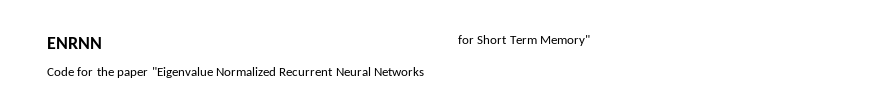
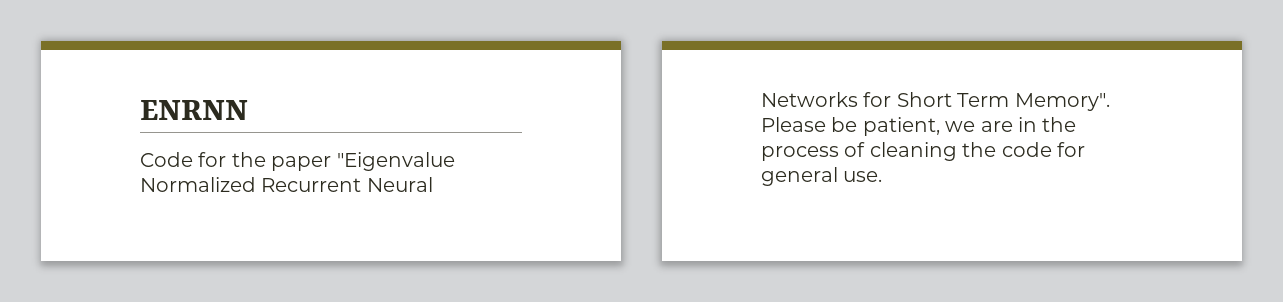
- Code for the paper "Eigenvalue Normalized Recurrent Neural Networks for Short Term Memory"
+ Code for the paper "Eigenvalue Normalized Recurrent Neural Networks for Short Term Memory". Please be patient, we are in the process of cleaning the code for general use.

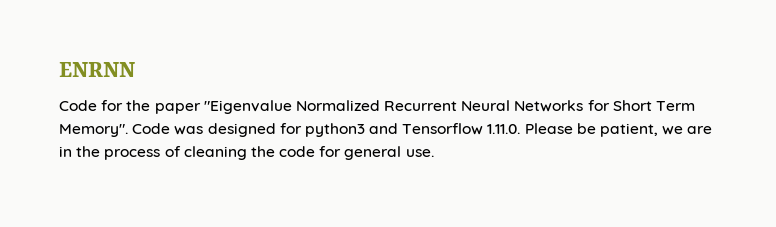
- Please be patient, we are in the process of cleaning the code for general use.
+ Code was designed for python3 and Tensorflow 1.11.0. Please be patient, we are in the process of cleaning the code for general use.

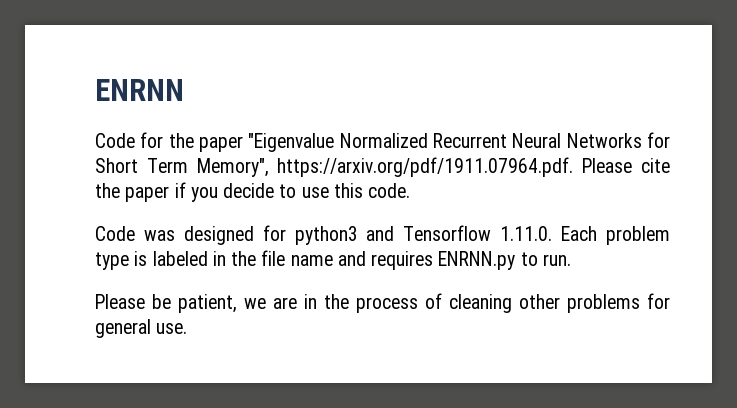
- Code for the paper "Eigenvalue Normalized Recurrent Neural Networks for Short Term Memory". Code was designed for python3 and Tensorflow 1.11.0. Please be patient, we are in the process of cleaning the code for general use.
+ Code for the paper "Eigenvalue Normalized Recurrent Neural Networks for Short Term Memory", https://arxiv.org/pdf/1911.07964.pdf. Please cite the paper if you decide to use this code.
+ Code was designed for python3 and Tensorflow 1.11.0. Each problem type is labeled in the file name and requires ENRNN.py to run.
+ Please be patient, we are in the process of cleaning other problems for general use.

